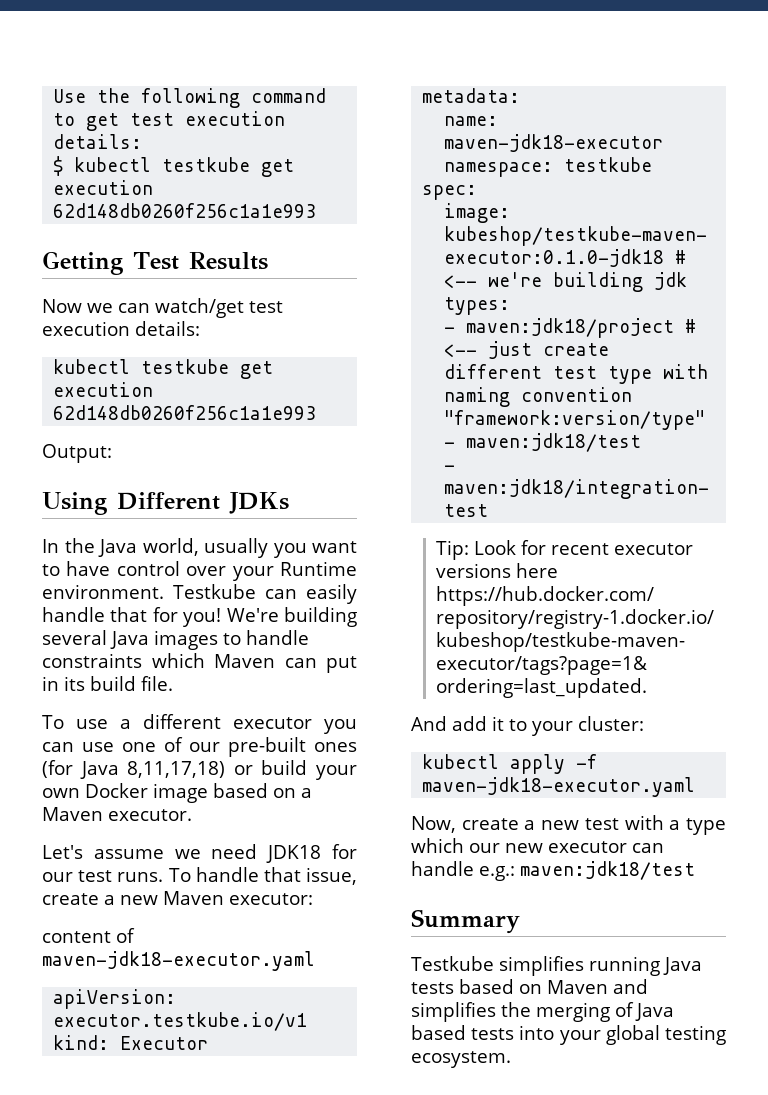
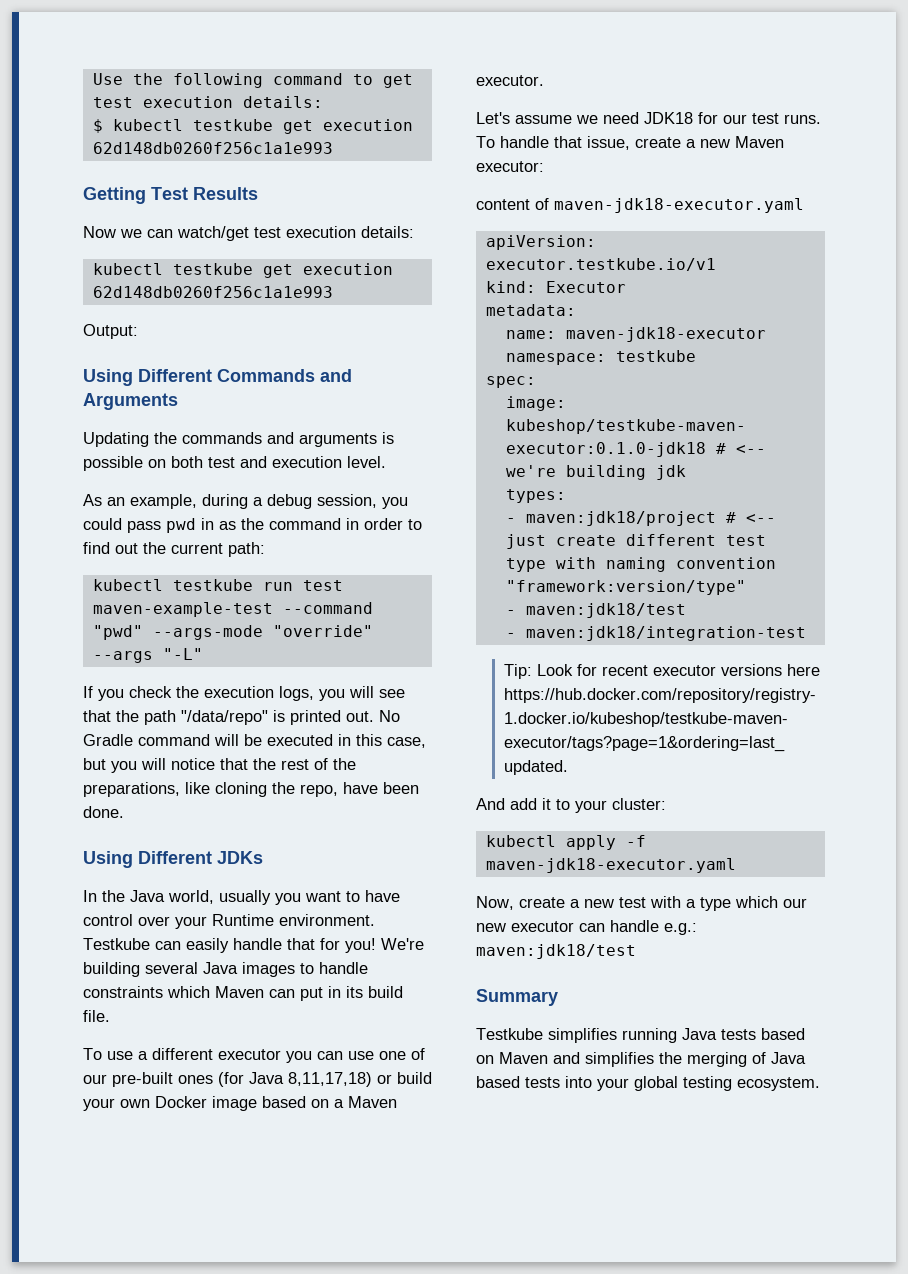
+ Using Different Commands and Arguments
+ Updating the commands and arguments is possible on both test and execution level.
+ As an example, during a debug session, you could pass pwd in as the command in order to find out the current path:
+ kubectl testkube run test maven-example-test --command "pwd" --args-mode "override" --args "-L"
+ If you check the execution logs, you will see that the path "/data/repo" is printed out. No Gradle command will be executed in this case, but you will notice that the rest of the preparations, like cloning the repo, have been done.

